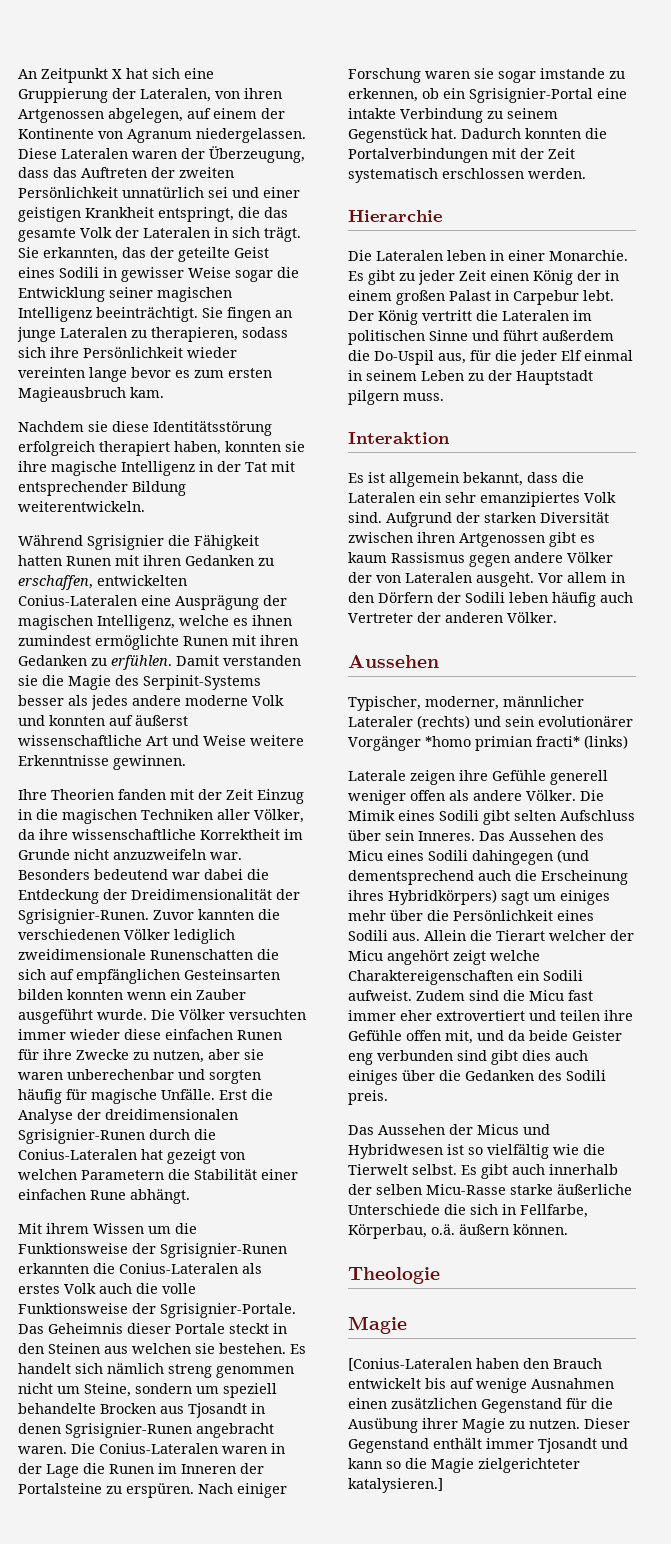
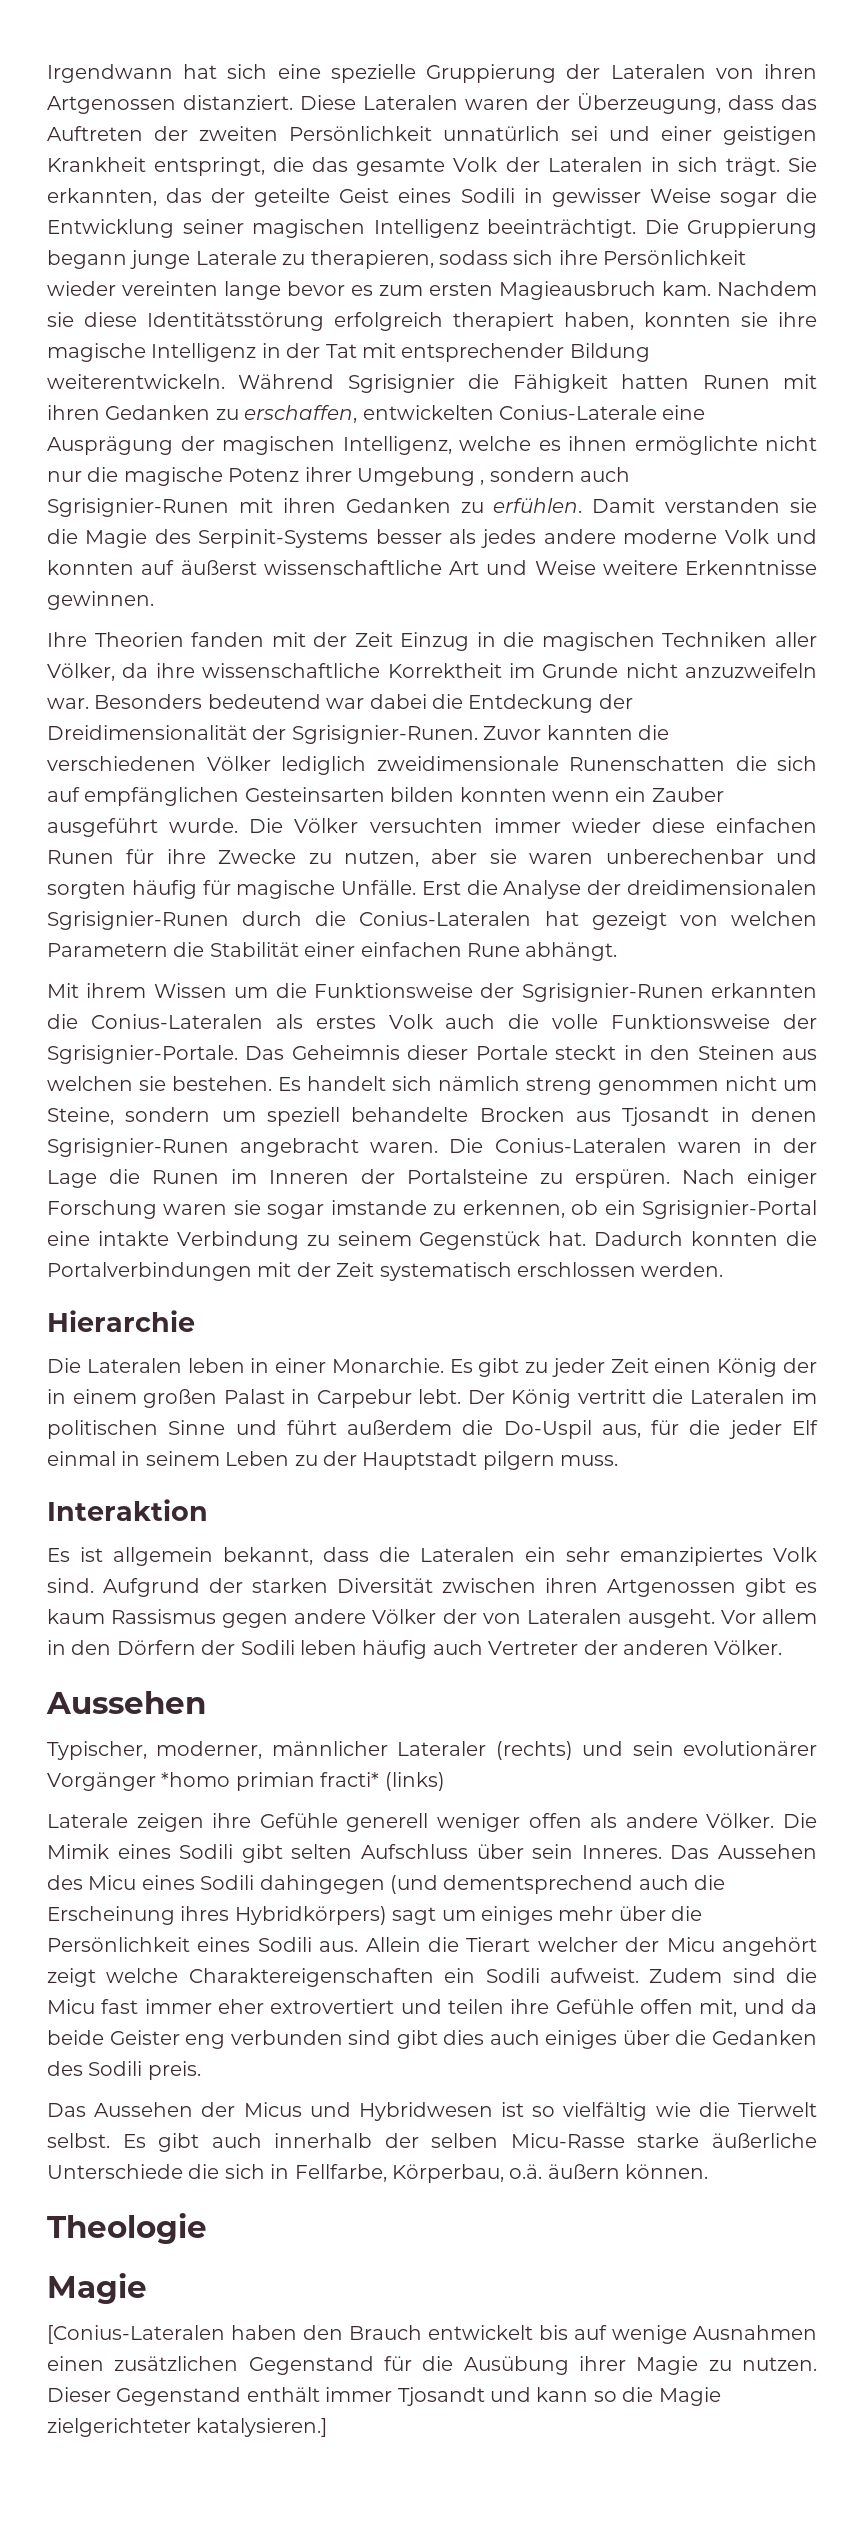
- An Zeitpunkt X hat sich eine Gruppierung der Lateralen, von ihren Artgenossen abgelegen, auf einem der Kontinente von Agranum niedergelassen.
+ Irgendwann hat sich eine spezielle Gruppierung der Lateralen von ihren Artgenossen distanziert.
- Sie fingen an junge Lateralen zu therapieren, sodass sich ihre Persönlichkeit wieder vereinten lange bevor es zum ersten Magieausbruch kam.
- Nachdem sie diese Identitätsstörung erfolgreich therapiert haben, konnten sie ihre magische Intelligenz in der Tat mit entsprechender Bildung weiterentwickeln.
- Während Sgrisignier die Fähigkeit hatten Runen mit ihren Gedanken zu erschaffen, entwickelten Conius-Lateralen eine Ausprägung der magischen Intelligenz, welche es ihnen zumindest ermöglichte Runen mit ihren Gedanken zu erfühlen.
+ Die Gruppierung begann junge Laterale zu therapieren, sodass sich ihre Persönlichkeit wieder vereinten lange bevor es zum ersten Magieausbruch kam. Nachdem sie diese Identitätsstörung erfolgreich therapiert haben, konnten sie ihre magische Intelligenz in der Tat mit entsprechender Bildung weiterentwickeln. Während Sgrisignier die Fähigkeit hatten Runen mit ihren Gedanken zu erschaffen, entwickelten Conius-Laterale eine Ausprägung der magischen Intelligenz, welche es ihnen ermöglichte nicht nur die magische Potenz ihrer Umgebung , sondern auch Sgrisignier-Runen mit ihren Gedanken zu erfühlen.

